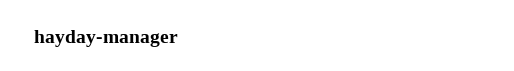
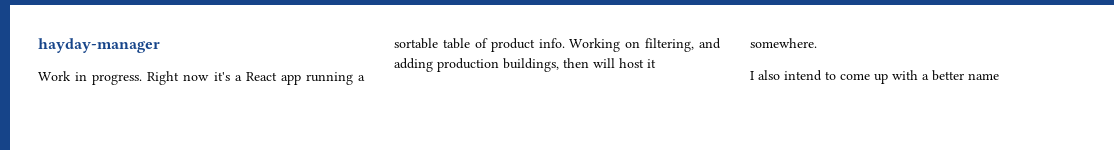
+ Work in progress. Right now it's a React app running a sortable table of product info. Working on filtering, and adding production buildings, then will host it somewhere.
+ I also intend to come up with a better name

